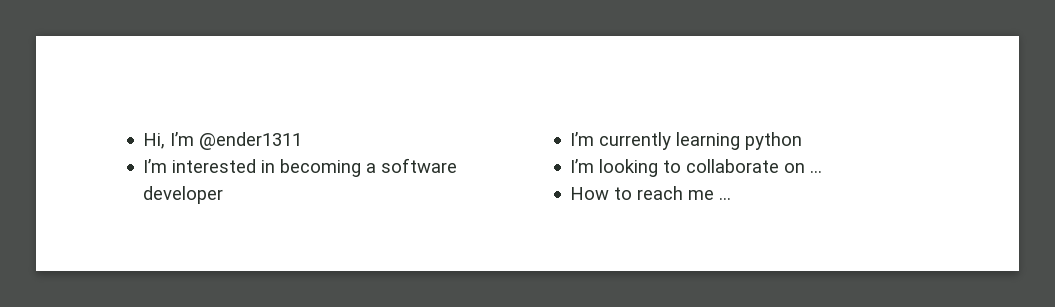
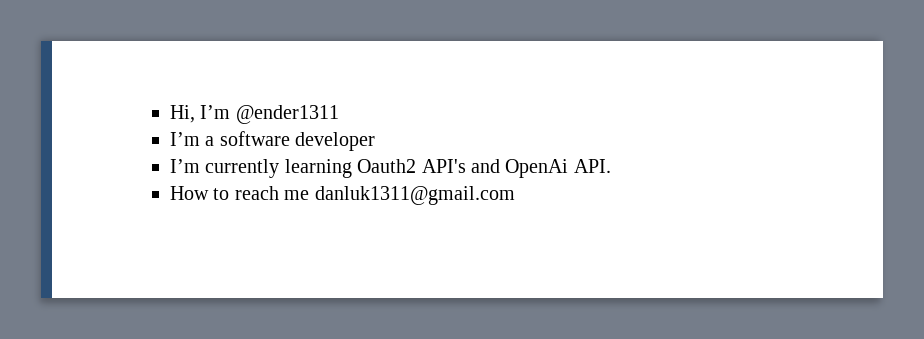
- I’m interested in becoming a software developer
+ I’m a software developer
- I’m currently learning python
- I’m looking to collaborate on ...
+ I’m currently learning Oauth2 API's and OpenAi API.
- How to reach me ...
+ How to reach me danluk1311@gmail.com

